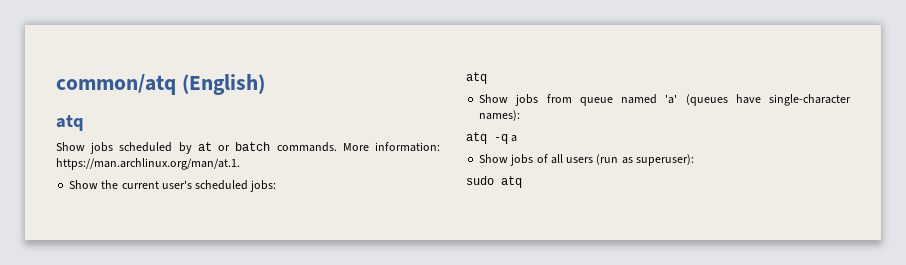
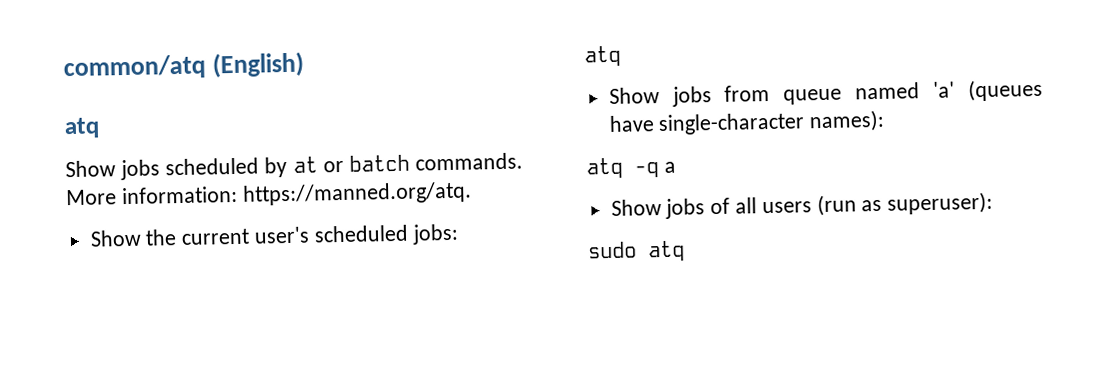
- More information: https://man.archlinux.org/man/at.1.
+ More information: https://manned.org/atq.

